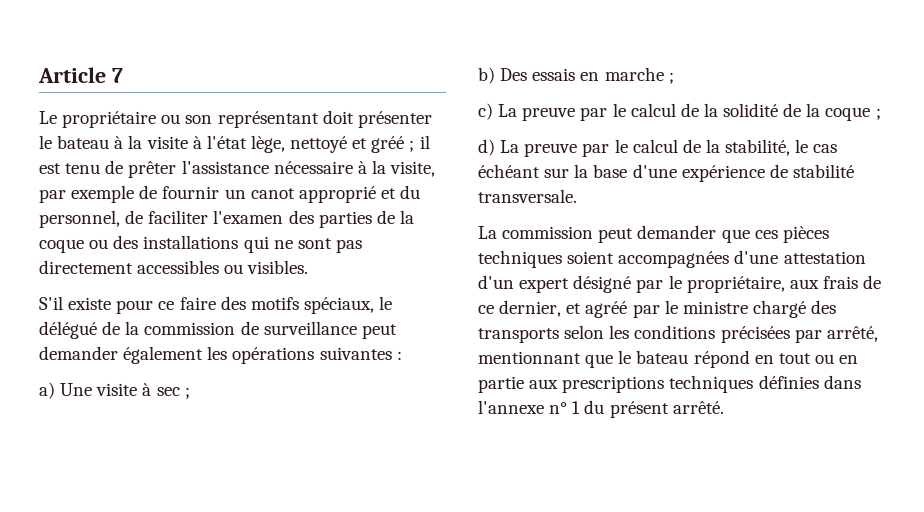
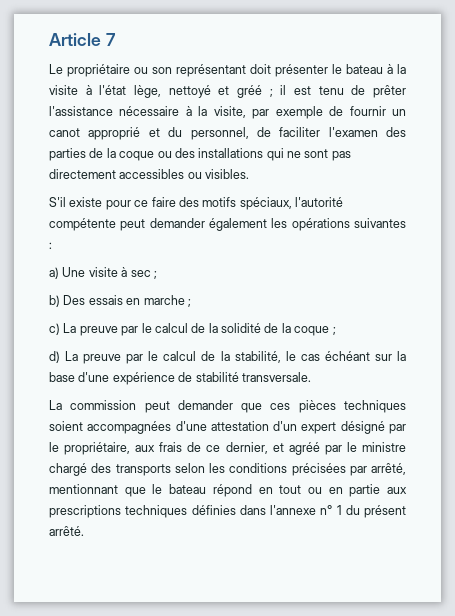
- S'il existe pour ce faire des motifs spéciaux, le délégué de la commission de surveillance peut demander également les opérations suivantes :
+ S'il existe pour ce faire des motifs spéciaux, l'autorité compétente peut demander également les opérations suivantes :

